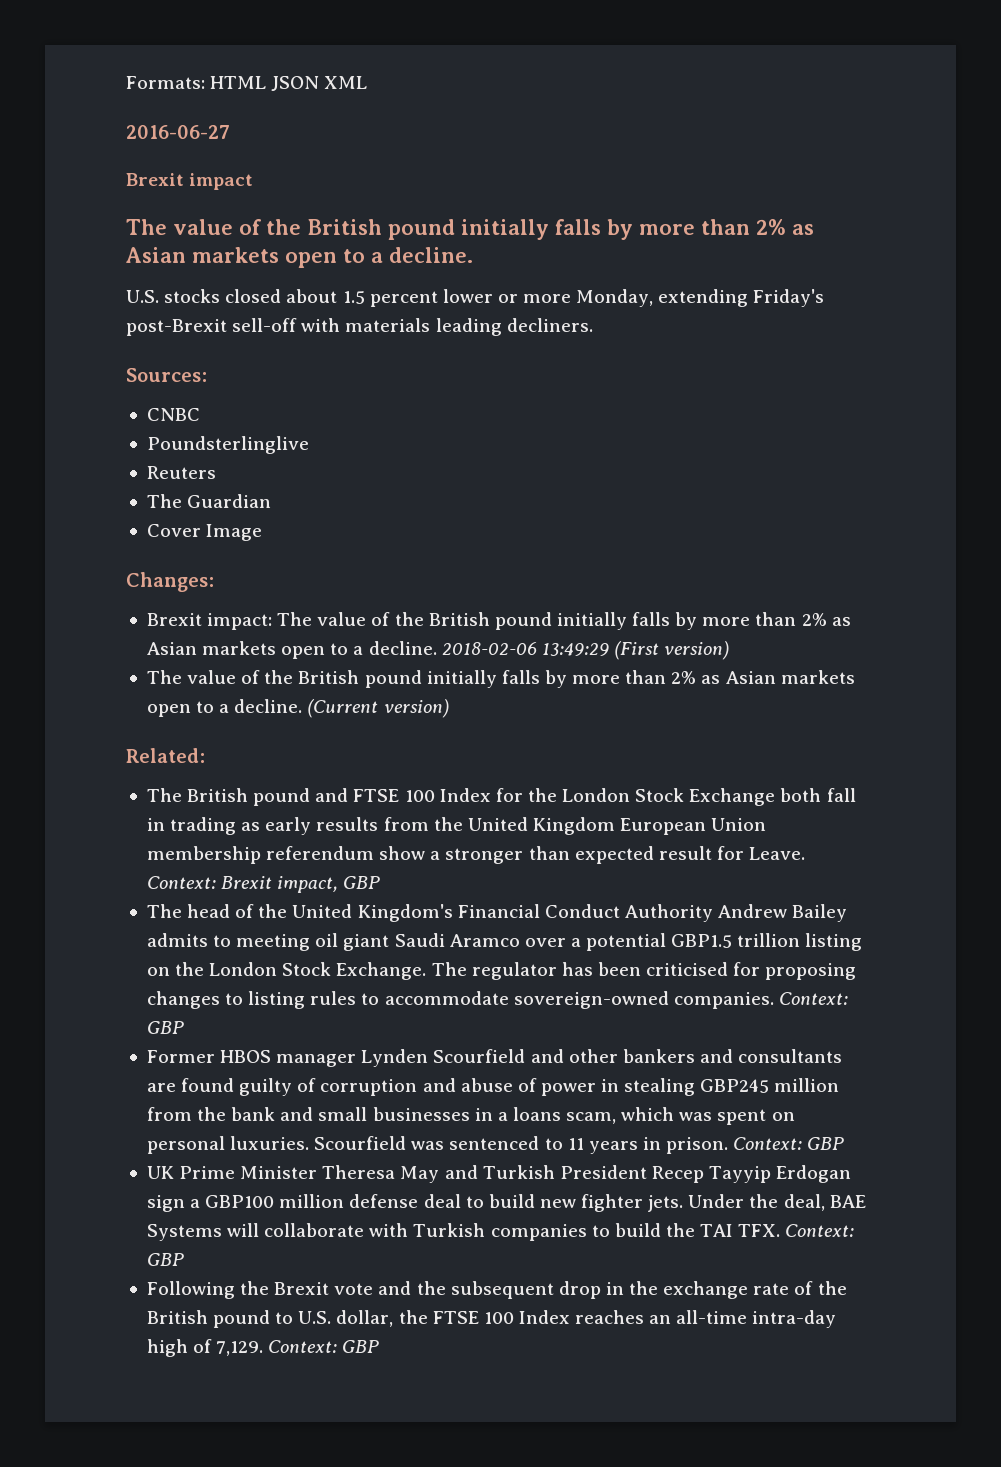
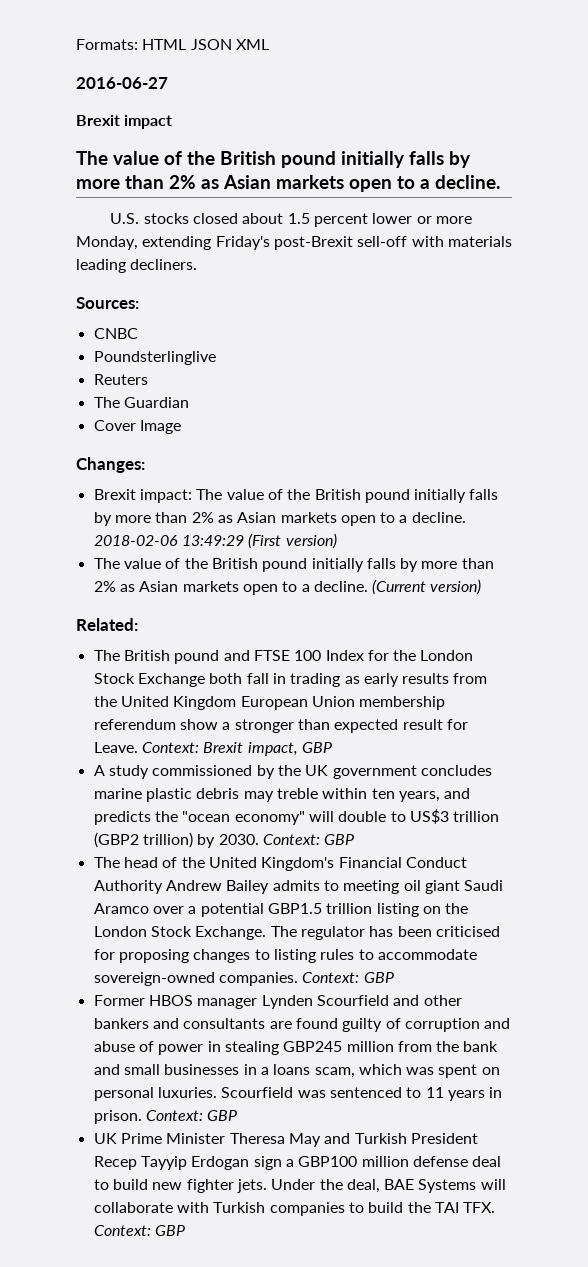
+ A study commissioned by the UK government concludes marine plastic debris may treble within ten years, and predicts the "ocean economy" will double to US$3 trillion (GBP2 trillion) by 2030. Context: GBP
- Following the Brexit vote and the subsequent drop in the exchange rate of the British pound to U.S. dollar, the FTSE 100 Index reaches an all-time intra-day high of 7,129. Context: GBP

